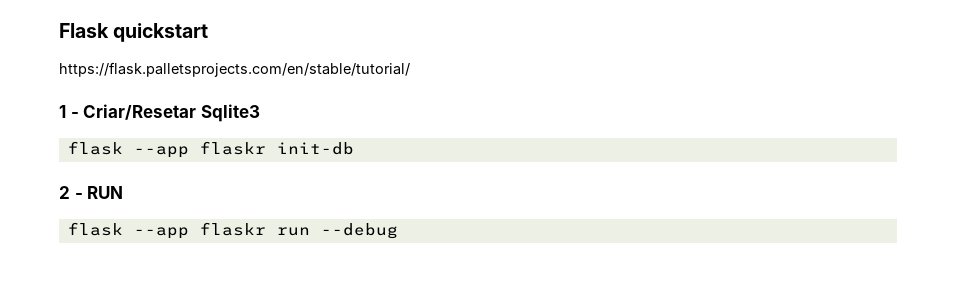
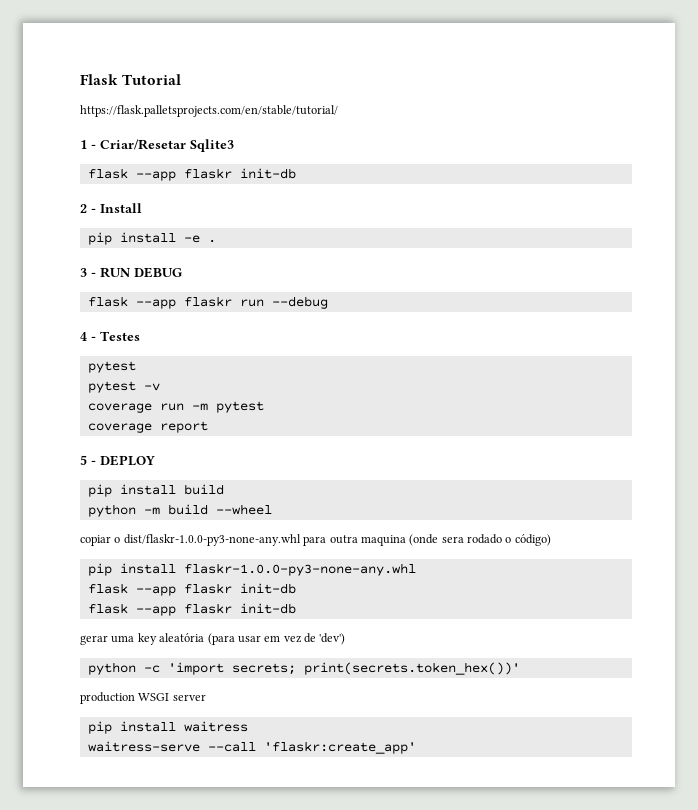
- Flask quickstart
+ Flask Tutorial
- 2 - RUN
+ 2 - Install
+ pip install -e .
+ 3 - RUN DEBUG
+ 4 - Testes
+ pytest
+ pytest -v
+ coverage run -m pytest
+ coverage report
+ 5 - DEPLOY
+ pip install build
+ python -m build --wheel
+ copiar o dist/flaskr-1.0.0-py3-none-any.whl para outra maquina (onde sera rodado o código)
+ pip install flaskr-1.0.0-py3-none-any.whl
+ flask --app flaskr init-db
+ flask --app flaskr init-db
+ gerar uma key aleatória (para usar em vez de 'dev')
+ python -c 'import secrets; print(secrets.token_hex())'
+ production WSGI server
+ pip install waitress
+ waitress-serve --call 'flaskr:create_app'

